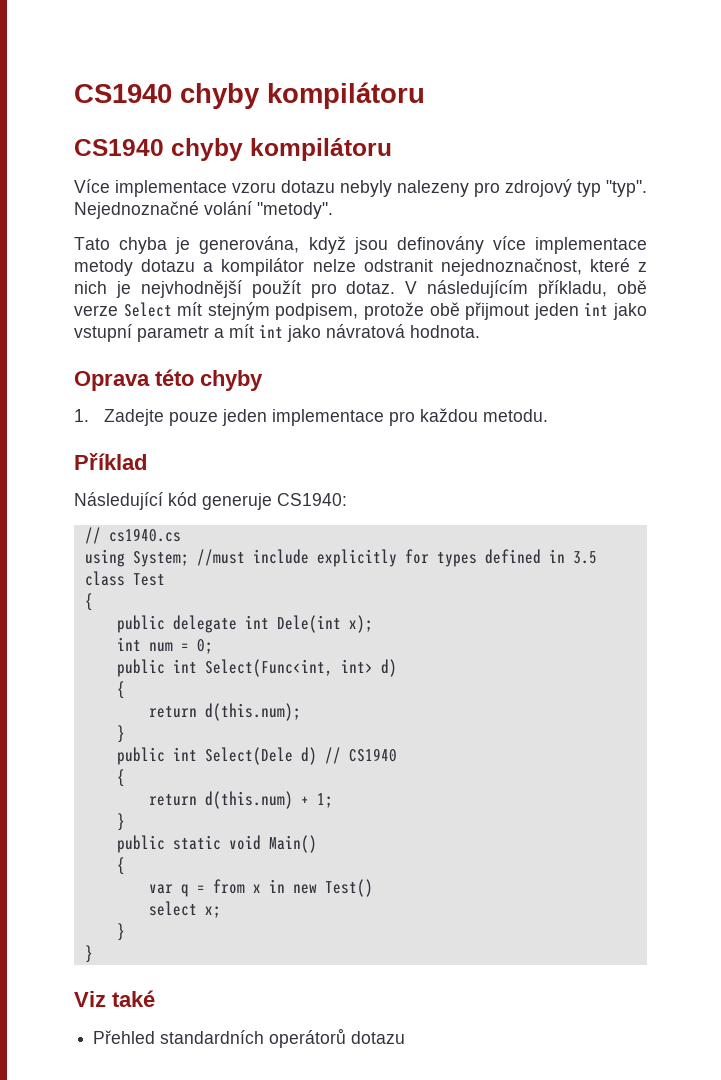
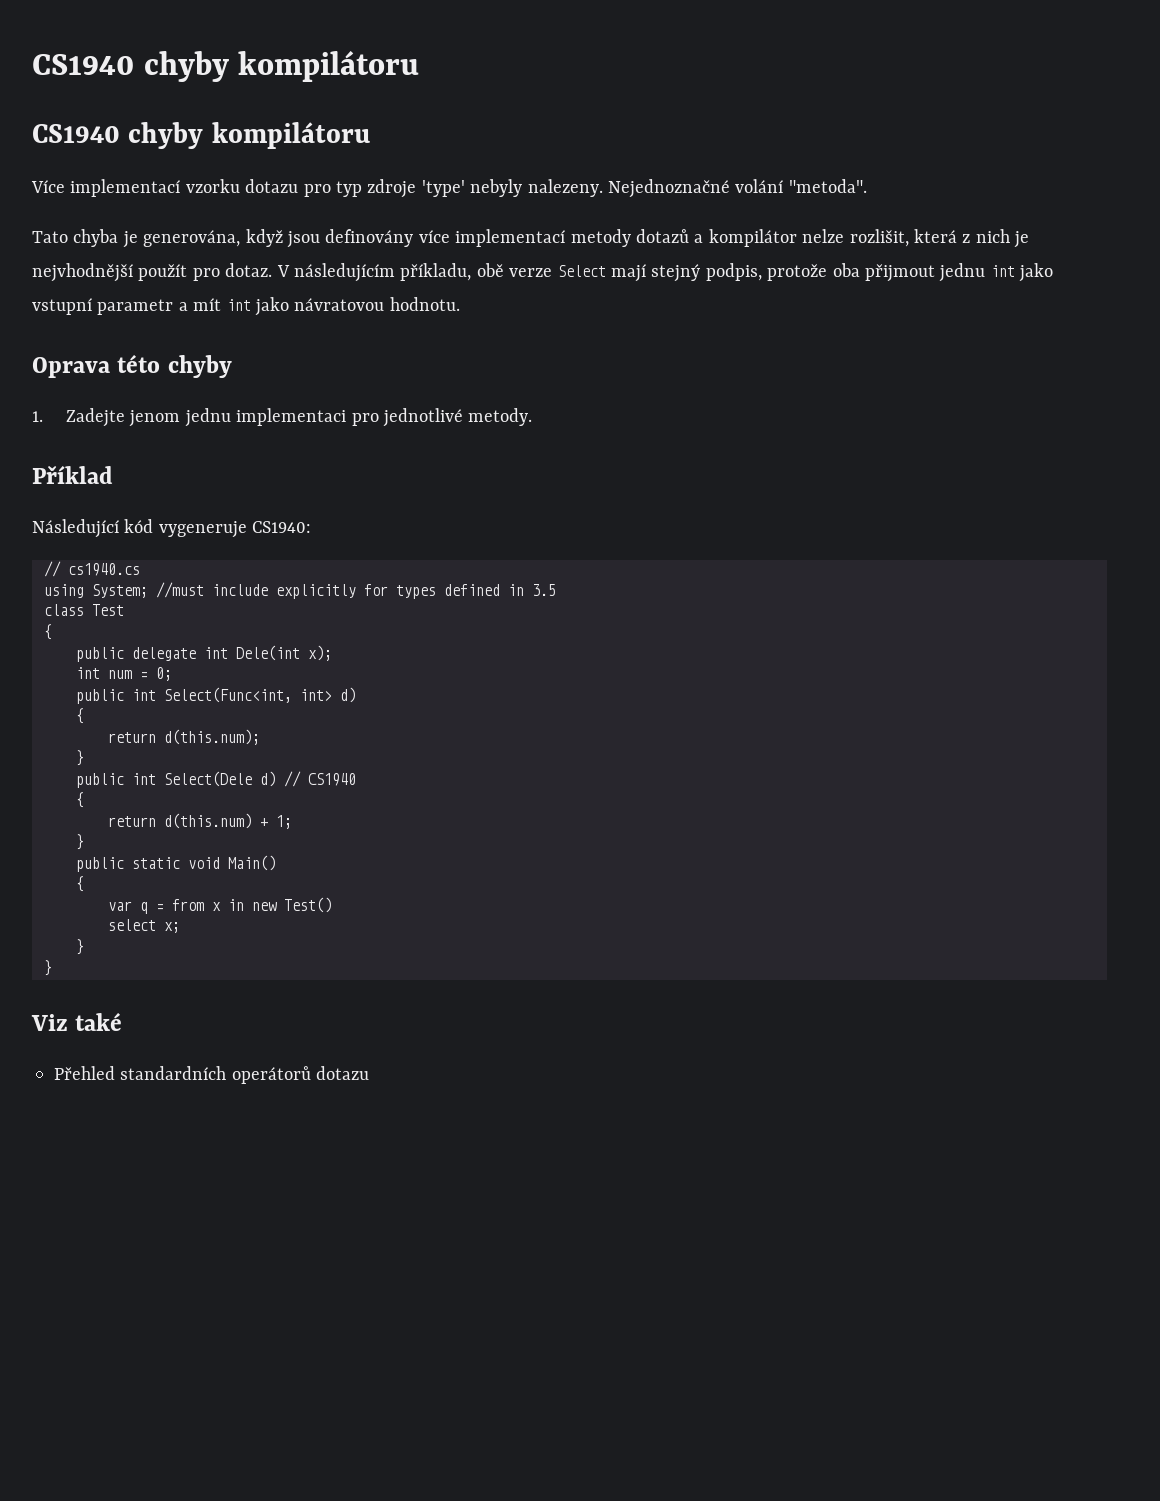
- Více implementace vzoru dotazu nebyly nalezeny pro zdrojový typ "typ".
+ Více implementací vzorku dotazu pro typ zdroje 'type' nebyly nalezeny.
- Nejednoznačné volání "metody".
+ Nejednoznačné volání "metoda".
- Tato chyba je generována, když jsou definovány více implementace metody dotazu a kompilátor nelze odstranit nejednoznačnost, které z nich je nejvhodnější použít pro dotaz.
+ Tato chyba je generována, když jsou definovány více implementací metody dotazů a kompilátor nelze rozlišit, která z nich je nejvhodnější použít pro dotaz.
- V následujícím příkladu, obě verze Select mít stejným podpisem, protože obě přijmout jeden int jako vstupní parametr a mít int jako návratová hodnota.
+ V následujícím příkladu, obě verze Select mají stejný podpis, protože oba přijmout jednu int jako vstupní parametr a mít int jako návratovou hodnotu.
- 1. Zadejte pouze jeden implementace pro každou metodu.
+ 1. Zadejte jenom jednu implementaci pro jednotlivé metody.
- Následující kód generuje CS1940:
+ Následující kód vygeneruje CS1940:

